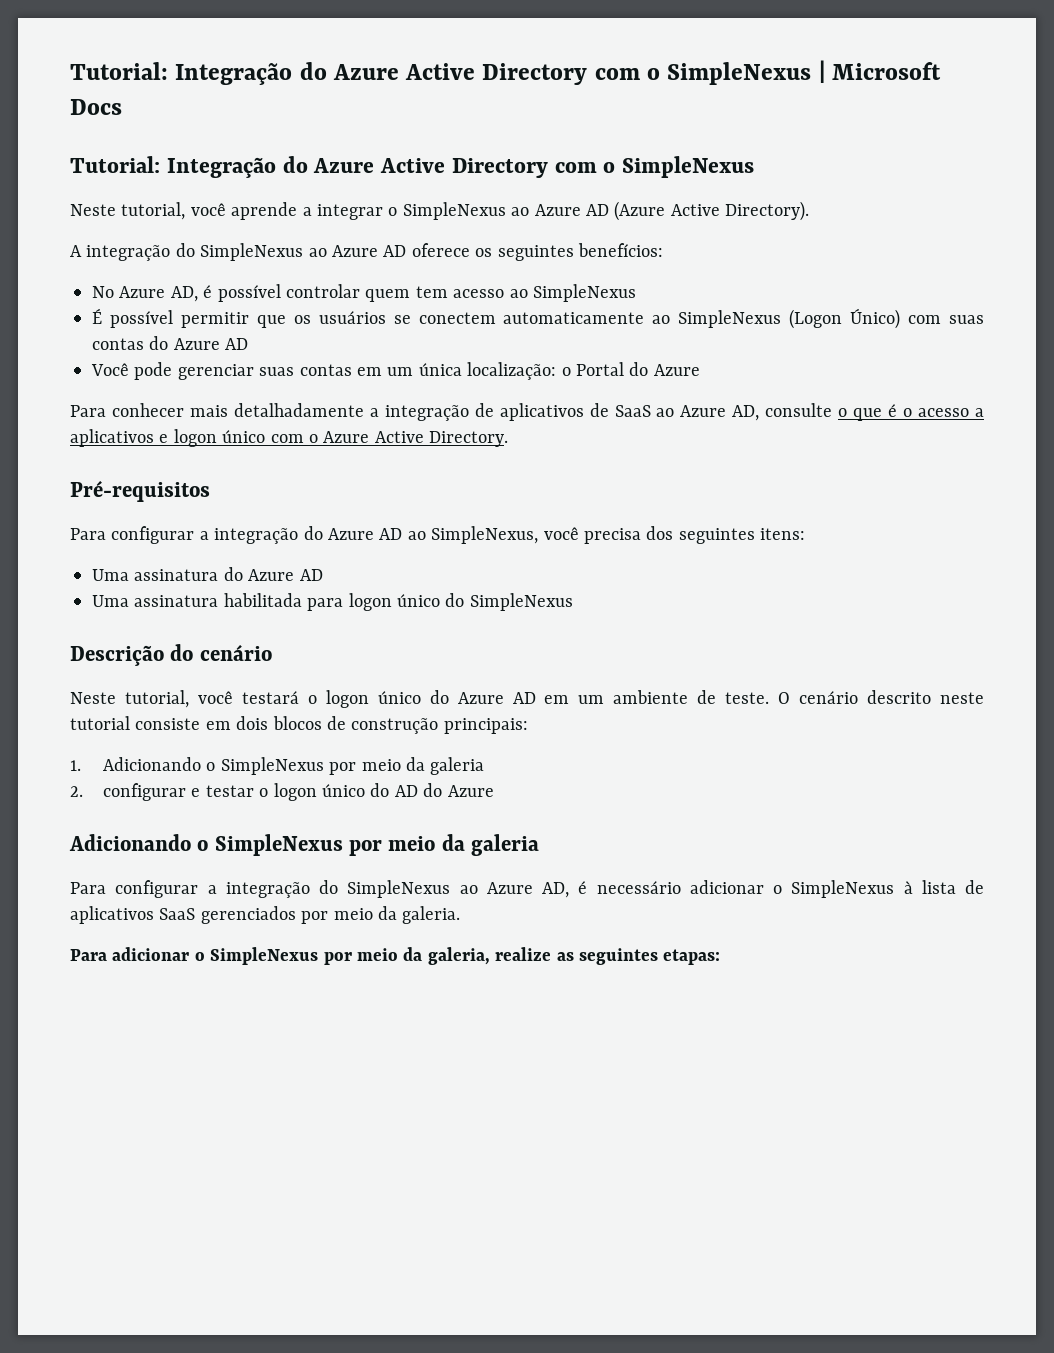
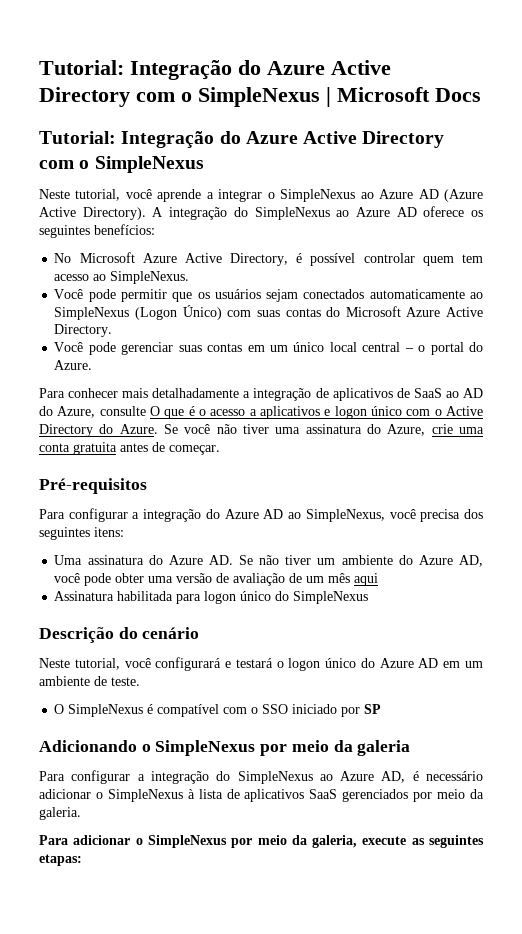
- Neste tutorial, você aprende a integrar o SimpleNexus ao Azure AD (Azure Active Directory).
- A integração do SimpleNexus ao Azure AD oferece os seguintes benefícios:
+ Neste tutorial, você aprende a integrar o SimpleNexus ao Azure AD (Azure Active Directory). A integração do SimpleNexus ao Azure AD oferece os seguintes benefícios:
- No Azure AD, é possível controlar quem tem acesso ao SimpleNexus
- É possível permitir que os usuários se conectem automaticamente ao SimpleNexus (Logon Único) com suas contas do Azure AD
+ No Microsoft Azure Active Directory, é possível controlar quem tem acesso ao SimpleNexus.
+ Você pode permitir que os usuários sejam conectados automaticamente ao SimpleNexus (Logon Único) com suas contas do Microsoft Azure Active Directory.
- Você pode gerenciar suas contas em um única localização: o Portal do Azure
+ Você pode gerenciar suas contas em um único local central – o portal do Azure.
- Para conhecer mais detalhadamente a integração de aplicativos de SaaS ao Azure AD, consulte o que é o acesso a aplicativos e logon único com o Azure Active Directory.
+ Para conhecer mais detalhadamente a integração de aplicativos de SaaS ao AD do Azure, consulte O que é o acesso a aplicativos e logon único com o Active Directory do Azure. Se você não tiver uma assinatura do Azure, crie uma conta gratuita antes de começar.
- Uma assinatura do Azure AD
- Uma assinatura habilitada para logon único do SimpleNexus
+ Uma assinatura do Azure AD. Se não tiver um ambiente do Azure AD, você pode obter uma versão de avaliação de um mês aqui
+ Assinatura habilitada para logon único do SimpleNexus
- Neste tutorial, você testará o logon único do Azure AD em um ambiente de teste. O cenário descrito neste tutorial consiste em dois blocos de construção principais:
- 1. Adicionando o SimpleNexus por meio da galeria
- 2. configurar e testar o logon único do AD do Azure
+ Neste tutorial, você configurará e testará o logon único do Azure AD em um ambiente de teste.
+ O SimpleNexus é compatível com o SSO iniciado por SP
- Para adicionar o SimpleNexus por meio da galeria, realize as seguintes etapas:
+ Para adicionar o SimpleNexus por meio da galeria, execute as seguintes etapas:

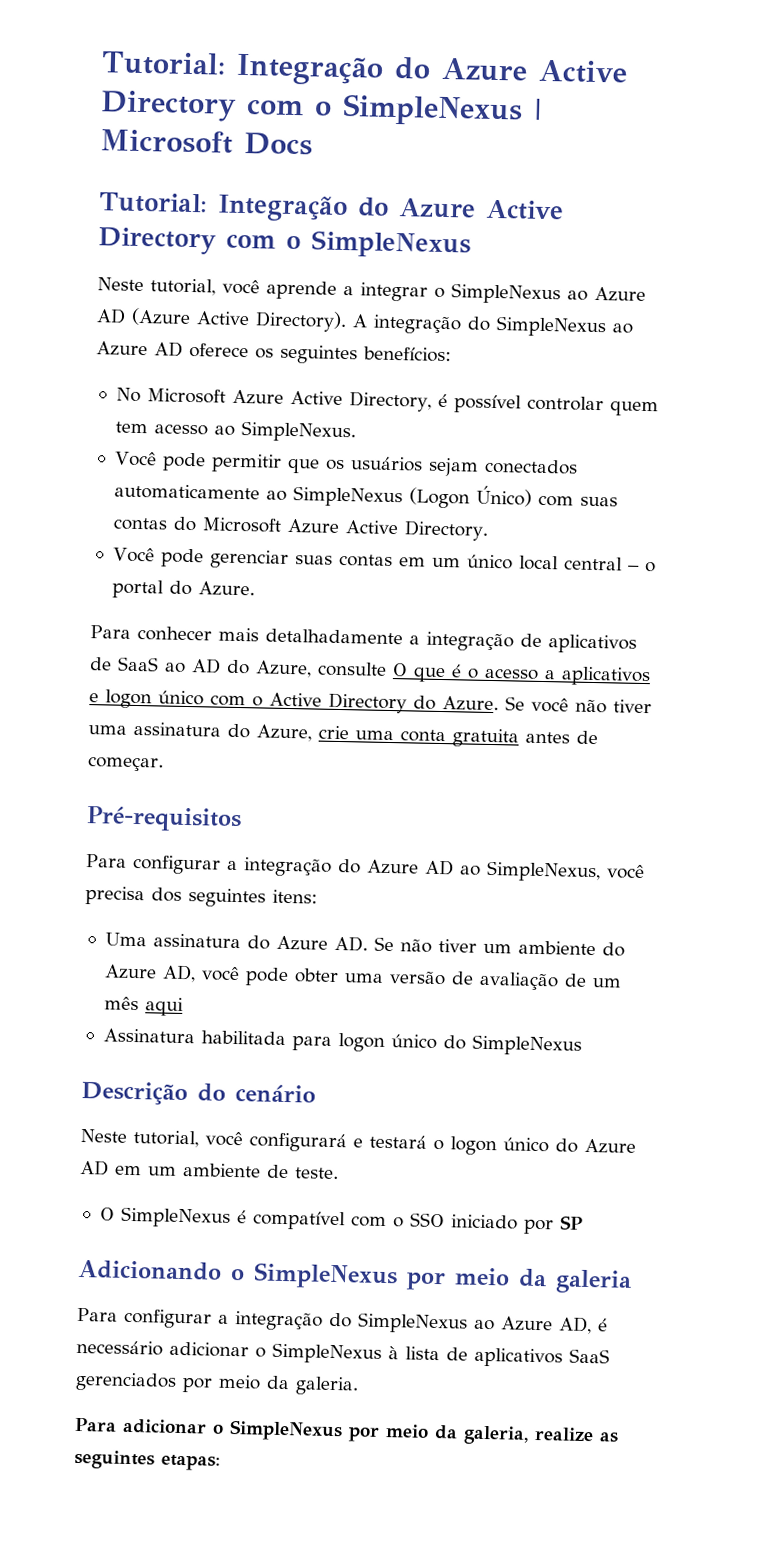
- Para adicionar o SimpleNexus por meio da galeria, execute as seguintes etapas:
+ Para adicionar o SimpleNexus por meio da galeria, realize as seguintes etapas:

